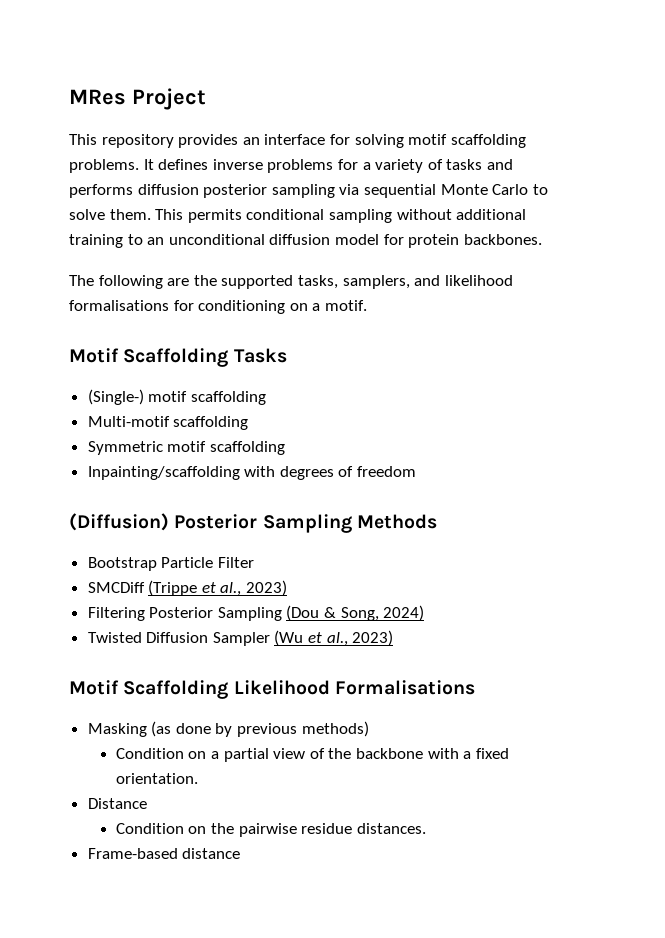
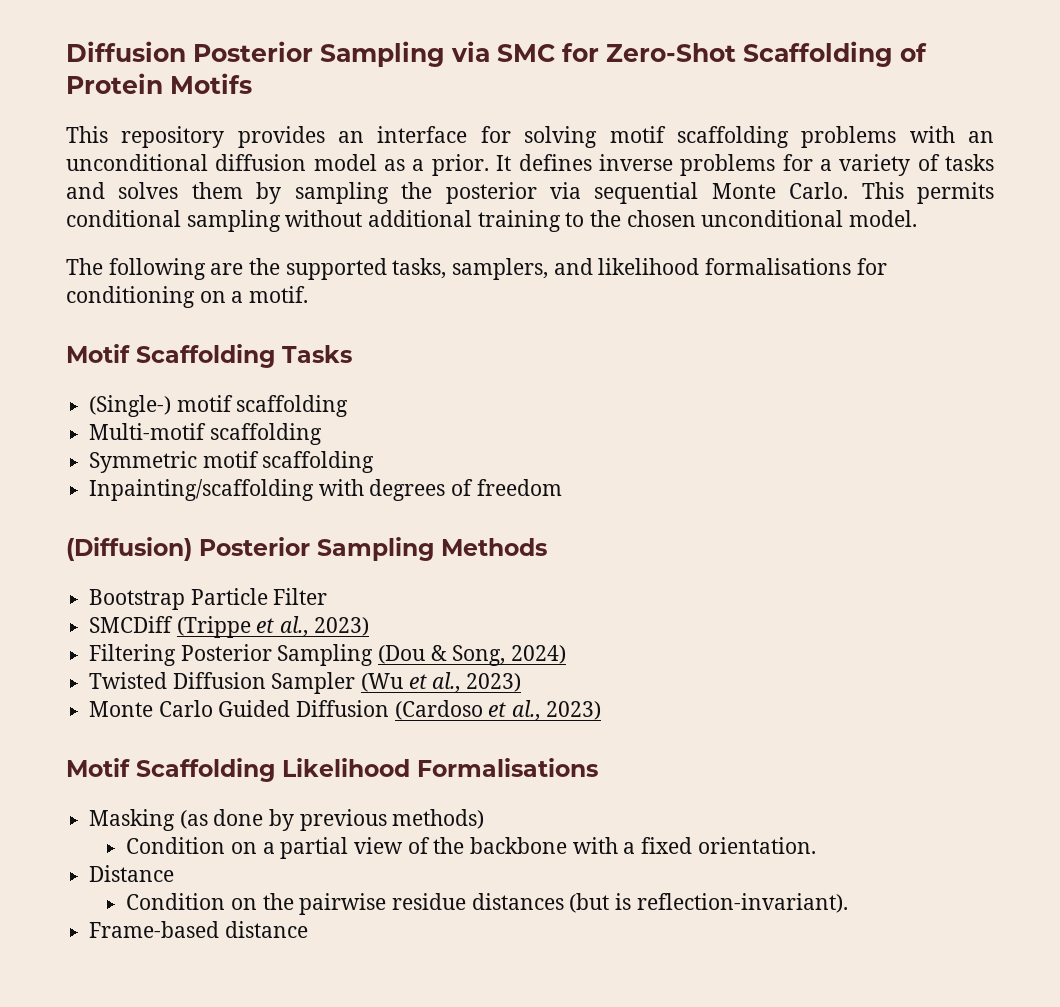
- MRes Project
+ Diffusion Posterior Sampling via SMC for Zero-Shot Scaffolding of Protein Motifs
- This repository provides an interface for solving motif scaffolding problems.
+ This repository provides an interface for solving motif scaffolding problems with an unconditional diffusion model as a prior.
- It defines inverse problems for a variety of tasks and performs diffusion posterior sampling via sequential Monte Carlo to solve them.
+ It defines inverse problems for a variety of tasks and solves them by sampling the posterior via sequential Monte Carlo.
- This permits conditional sampling without additional training to an unconditional diffusion model for protein backbones.
+ This permits conditional sampling without additional training to the chosen unconditional model.
+ Monte Carlo Guided Diffusion (Cardoso et al., 2023)
- Condition on the pairwise residue distances.
+ Condition on the pairwise residue distances (but is reflection-invariant).

